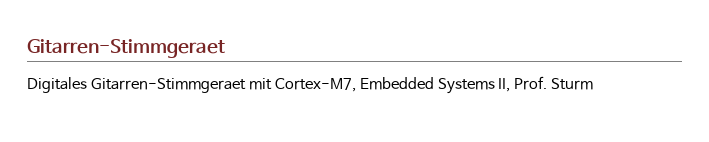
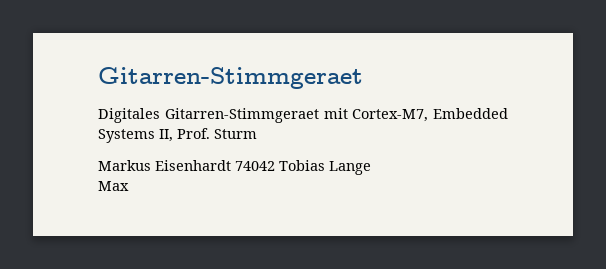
+ Markus Eisenhardt 74042 Tobias Lange
+ Max

